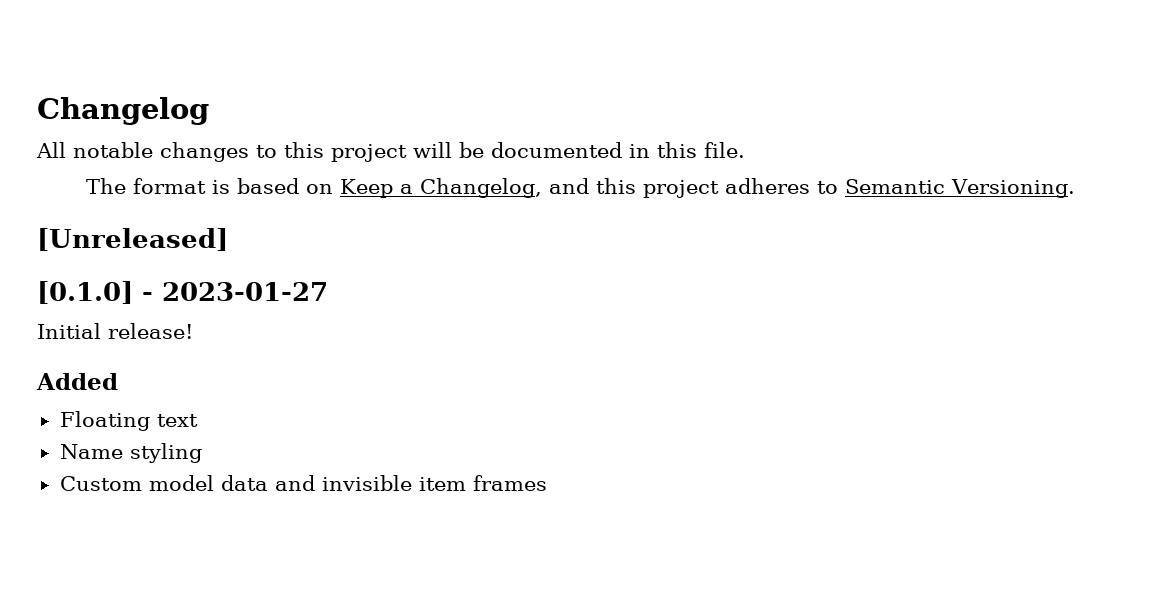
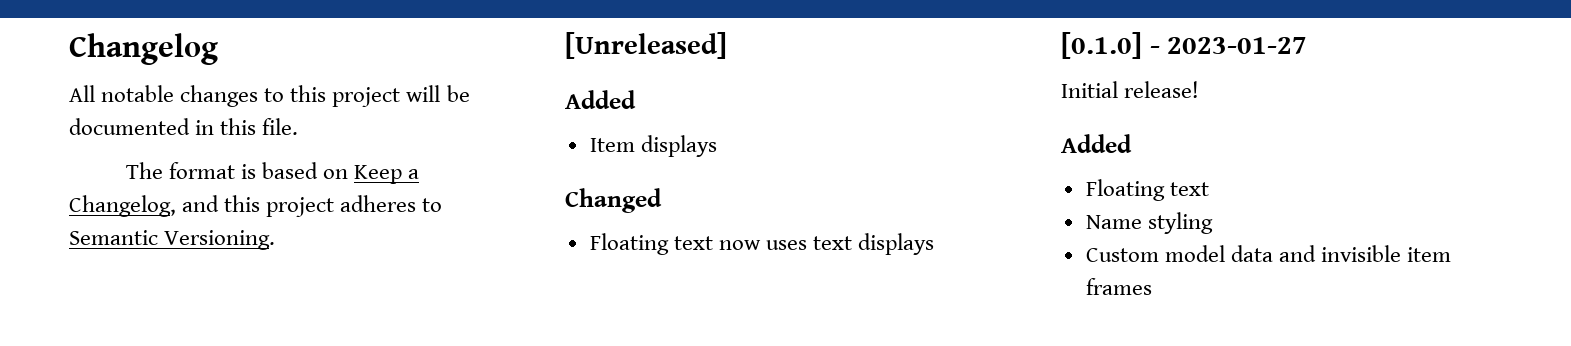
  [Unreleased]
+ Added
+ Item displays
+ Changed
+ Floating text now uses text displays

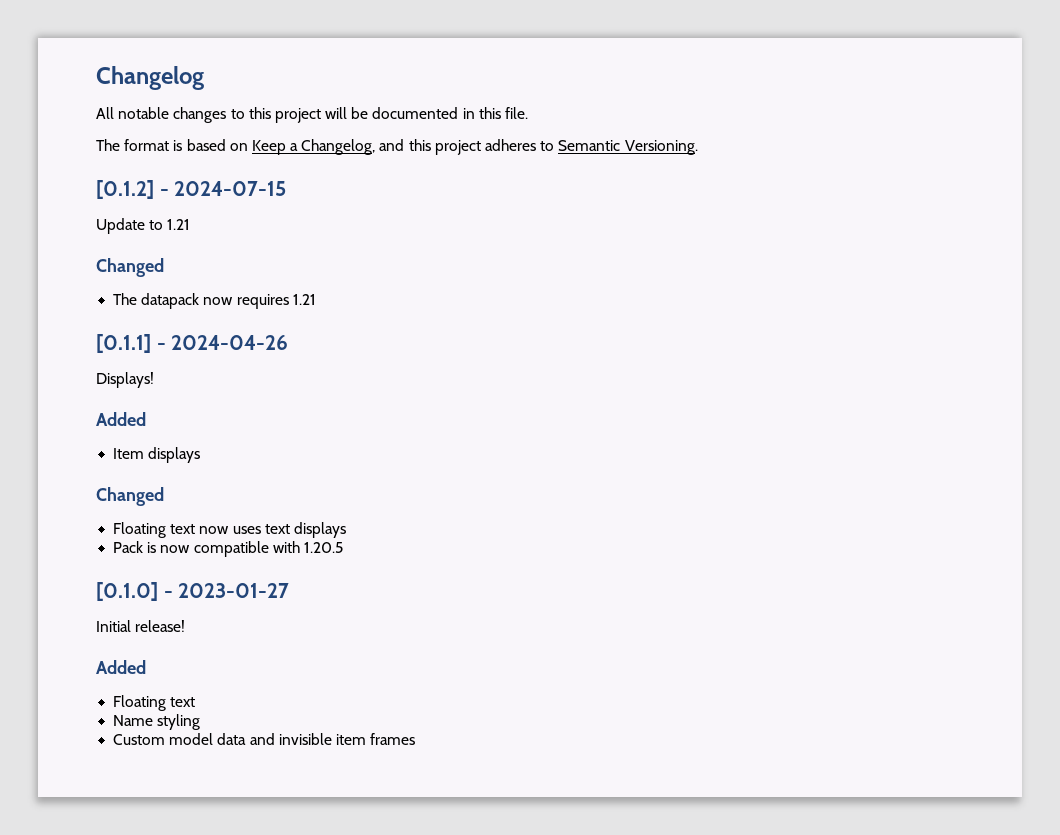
- [Unreleased]
+ [0.1.2] - 2024-07-15
+ Update to 1.21
+ Changed
+ The datapack now requires 1.21
+ [0.1.1] - 2024-04-26
+ Displays!
+ Pack is now compatible with 1.20.5

